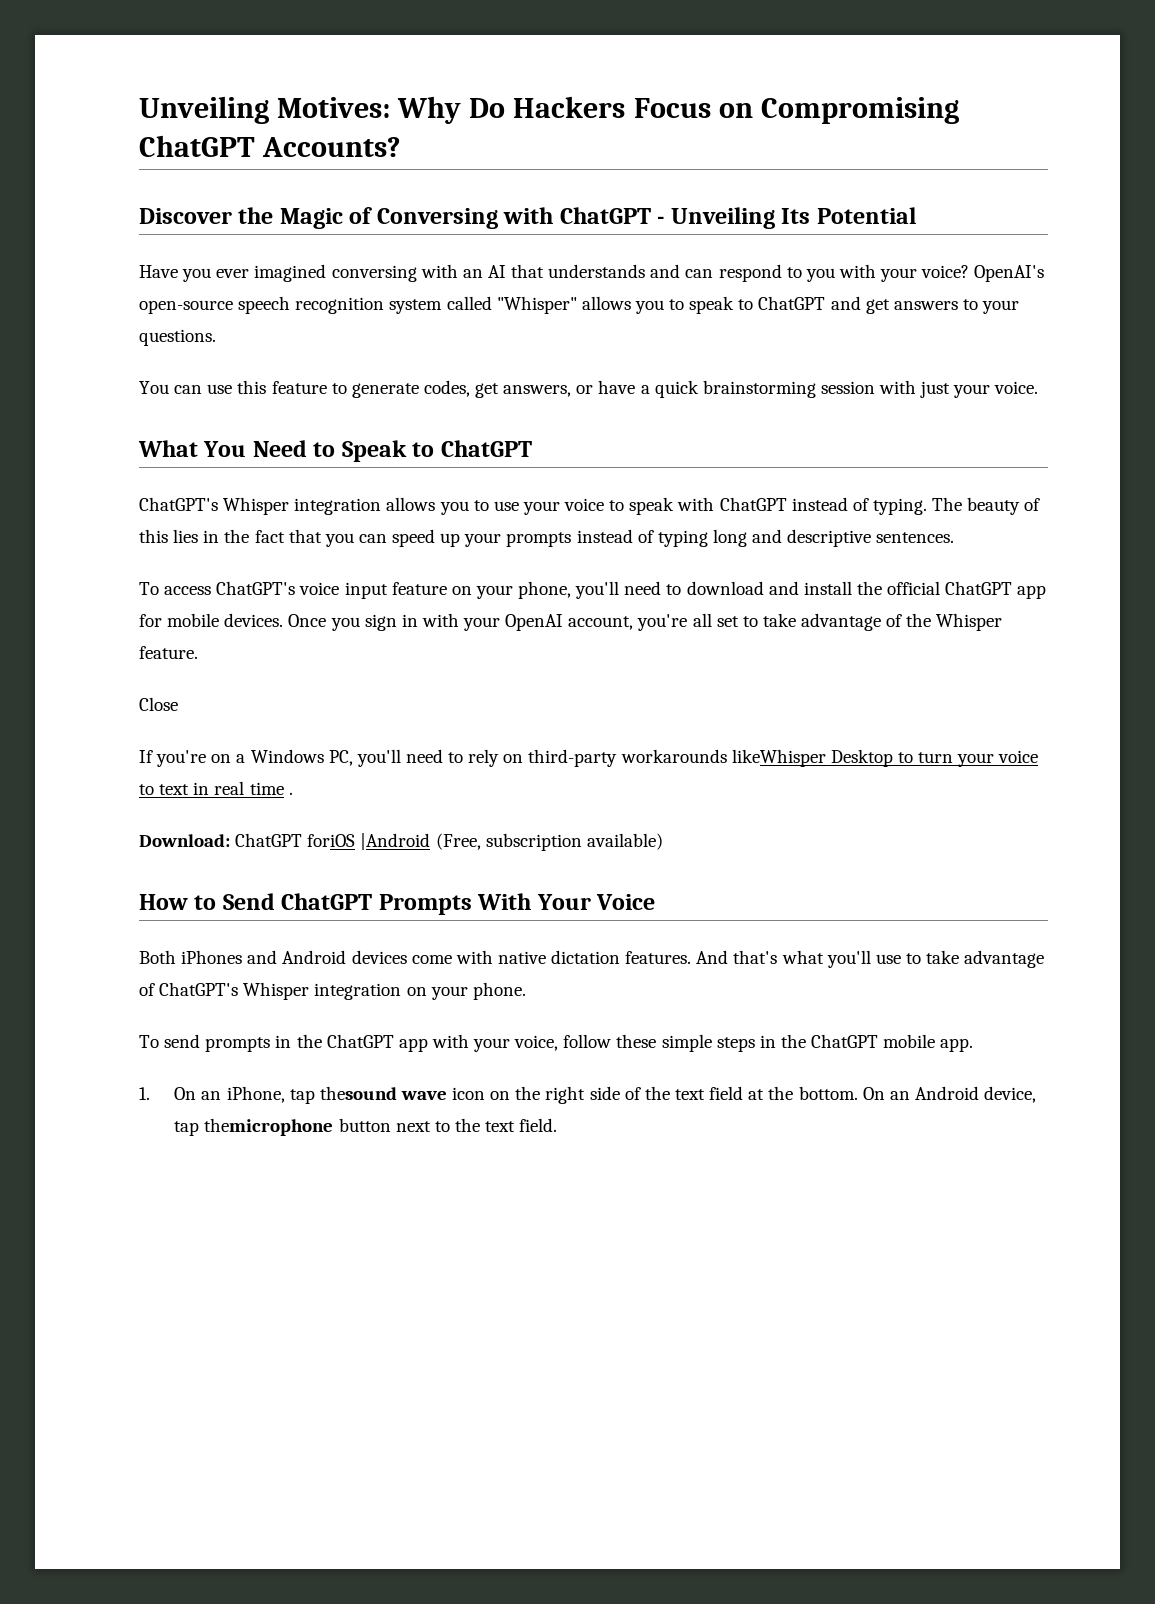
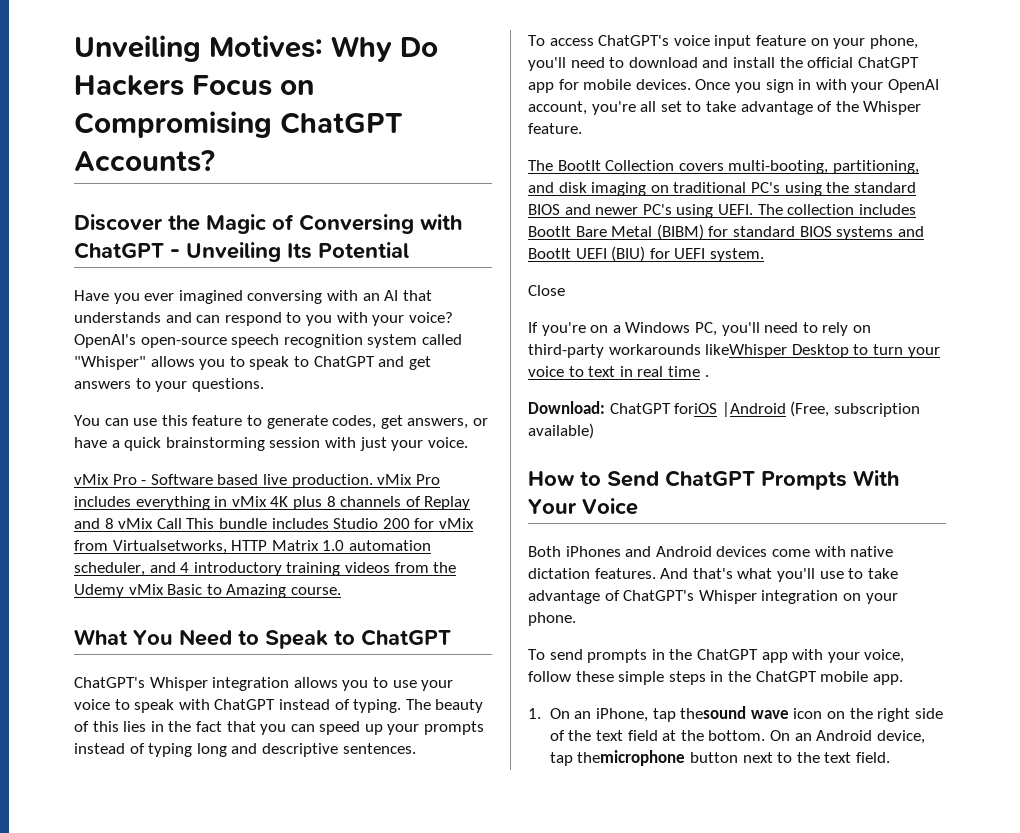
+ vMix Pro - Software based live production. vMix Pro includes everything in vMix 4K plus 8 channels of Replay and 8 vMix Call This bundle includes Studio 200 for vMix from Virtualsetworks, HTTP Matrix 1.0 automation scheduler, and 4 introductory training videos from the Udemy vMix Basic to Amazing course.
+ The BootIt Collection covers multi-booting, partitioning, and disk imaging on traditional PC's using the standard BIOS and newer PC's using UEFI. The collection includes BootIt Bare Metal (BIBM) for standard BIOS systems and BootIt UEFI (BIU) for UEFI system.

